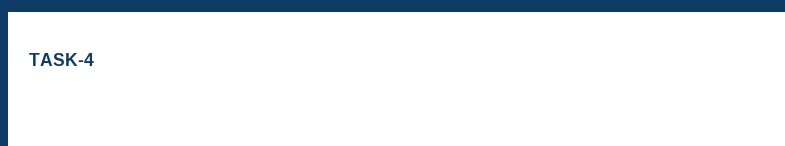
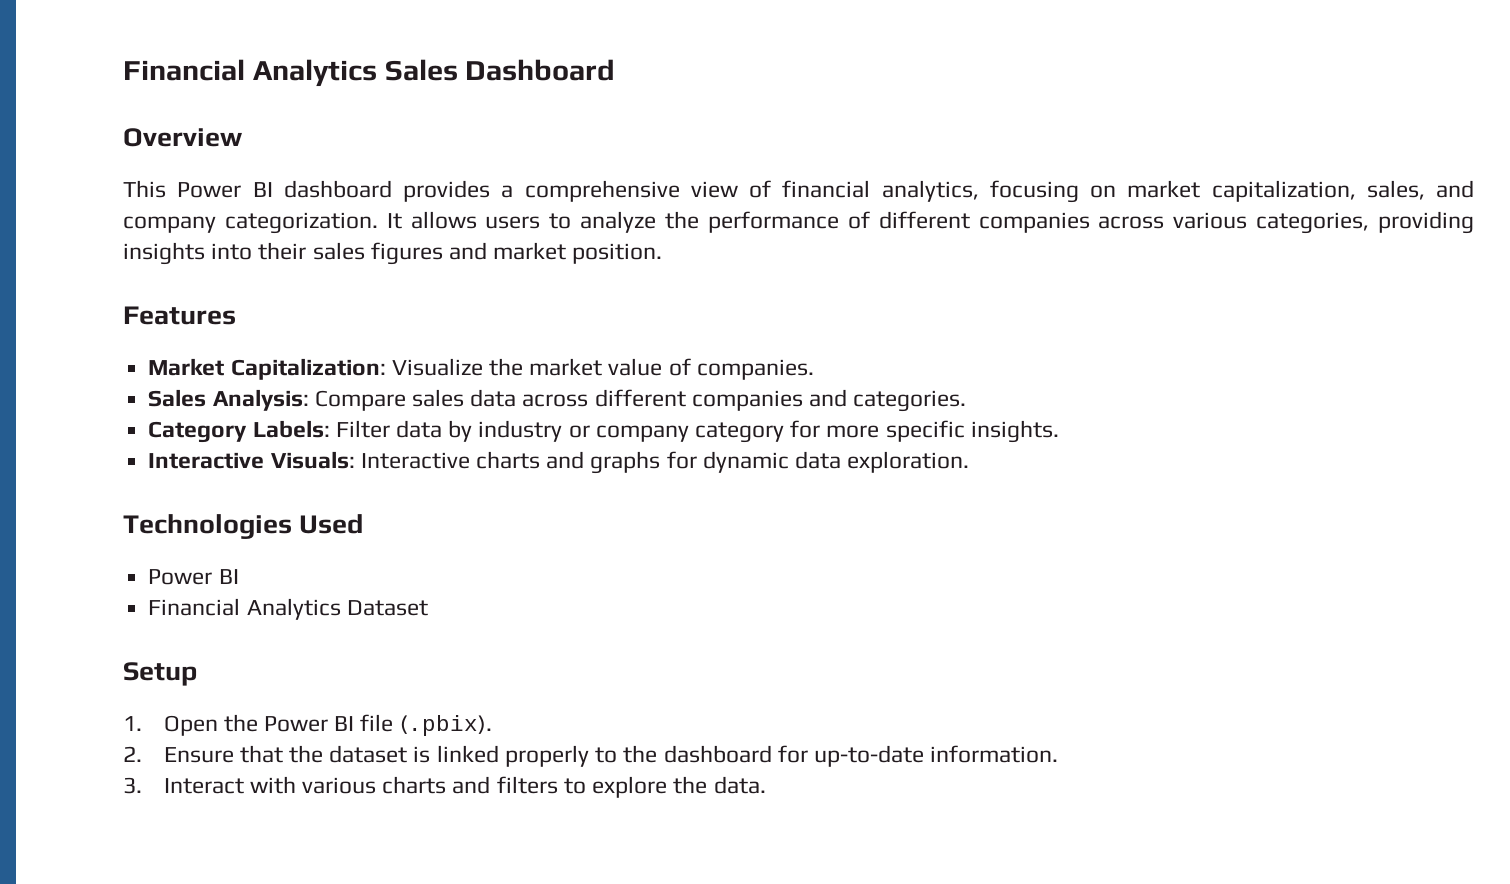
- TASK-4
+ Financial Analytics Sales Dashboard
+ Overview
+ This Power BI dashboard provides a comprehensive view of financial analytics, focusing on market capitalization, sales, and company categorization. It allows users to analyze the performance of different companies across various categories, providing insights into their sales figures and market position.
+ Features
+ Market Capitalization: Visualize the market value of companies.
+ Sales Analysis: Compare sales data across different companies and categories.
+ Category Labels: Filter data by industry or company category for more specific insights.
+ Interactive Visuals: Interactive charts and graphs for dynamic data exploration.
+ Technologies Used
+ Power BI
+ Financial Analytics Dataset
+ Setup
+ 1. Open the Power BI file (.pbix).
+ 2. Ensure that the dataset is linked properly to the dashboard for up-to-date information.
+ 3. Interact with various charts and filters to explore the data.

